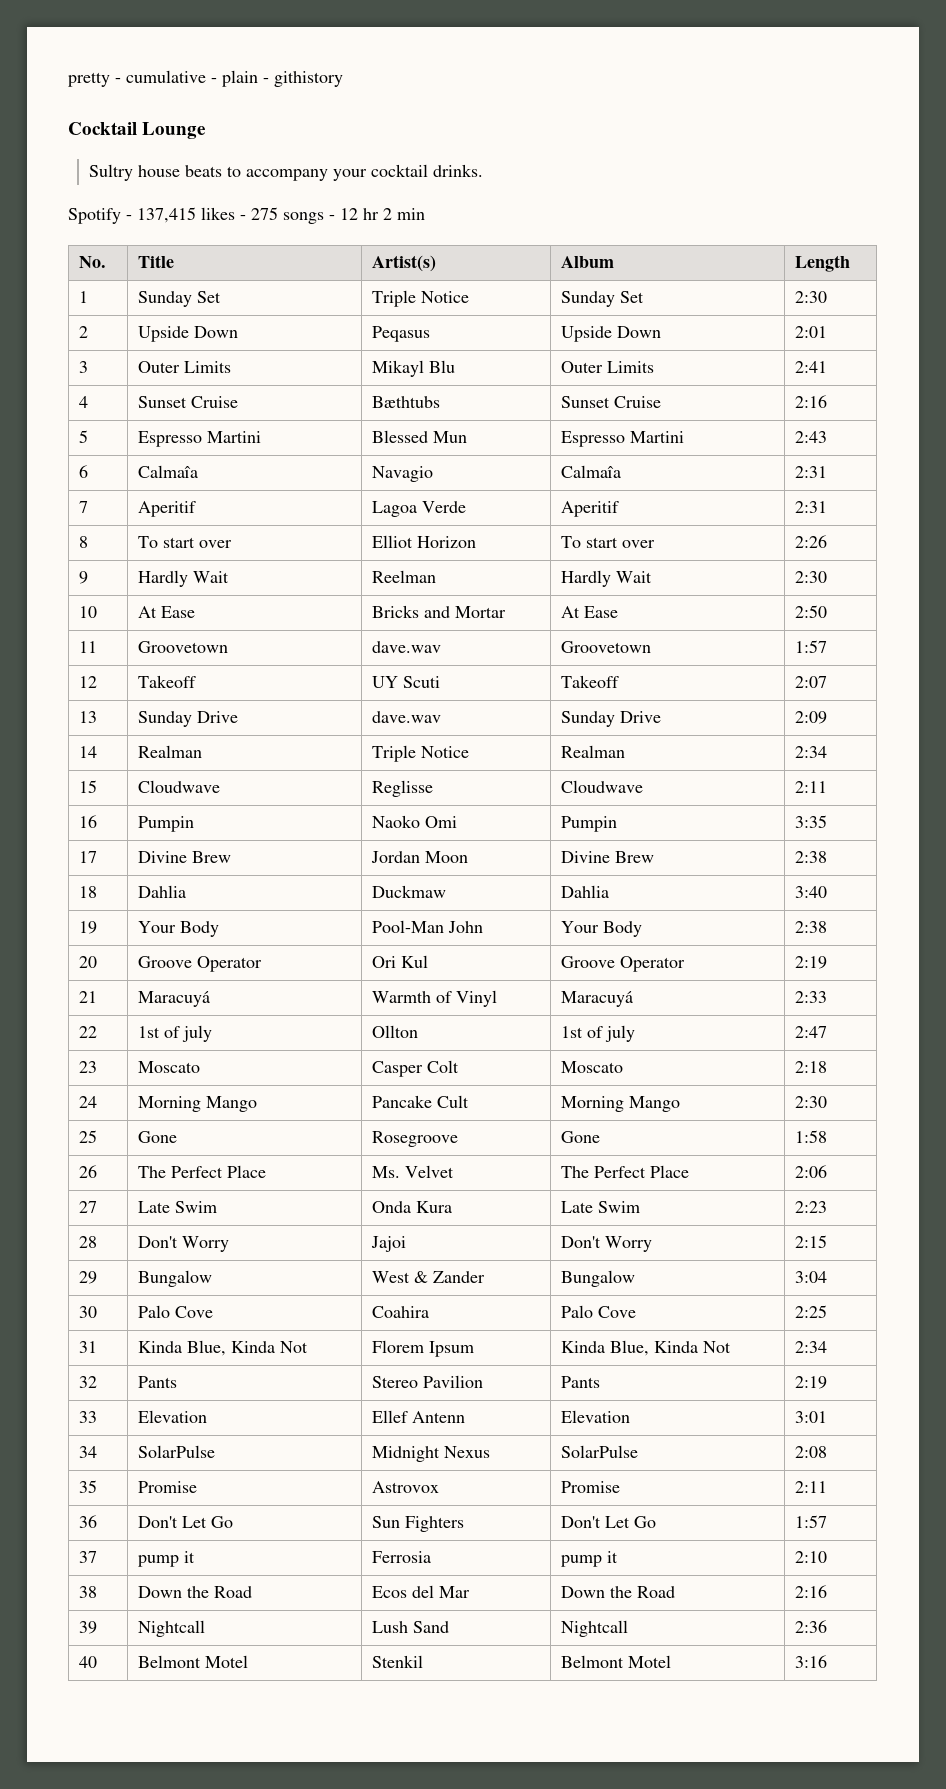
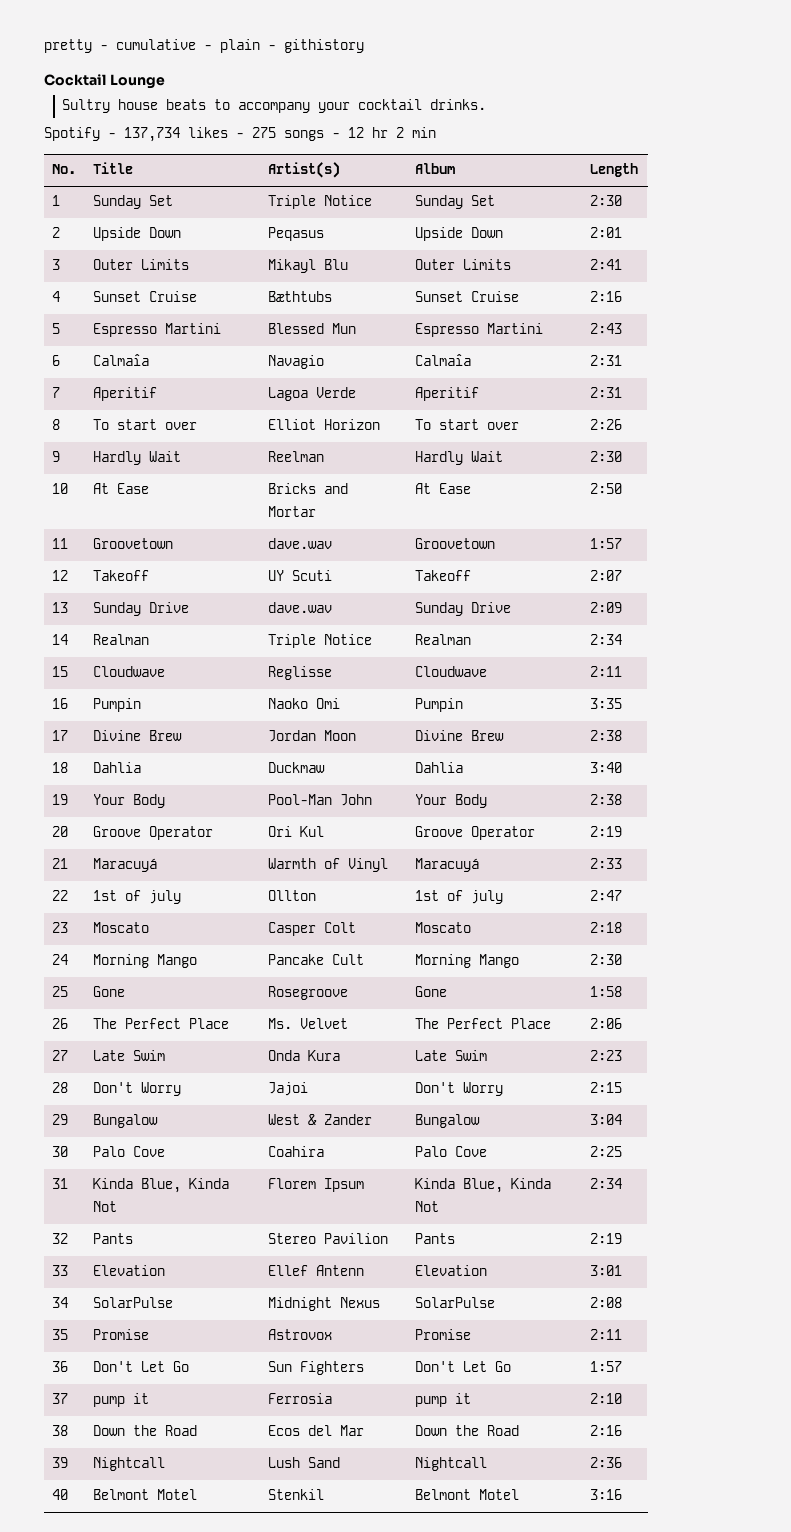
- Spotify - 137,415 likes - 275 songs - 12 hr 2 min
+ Spotify - 137,734 likes - 275 songs - 12 hr 2 min

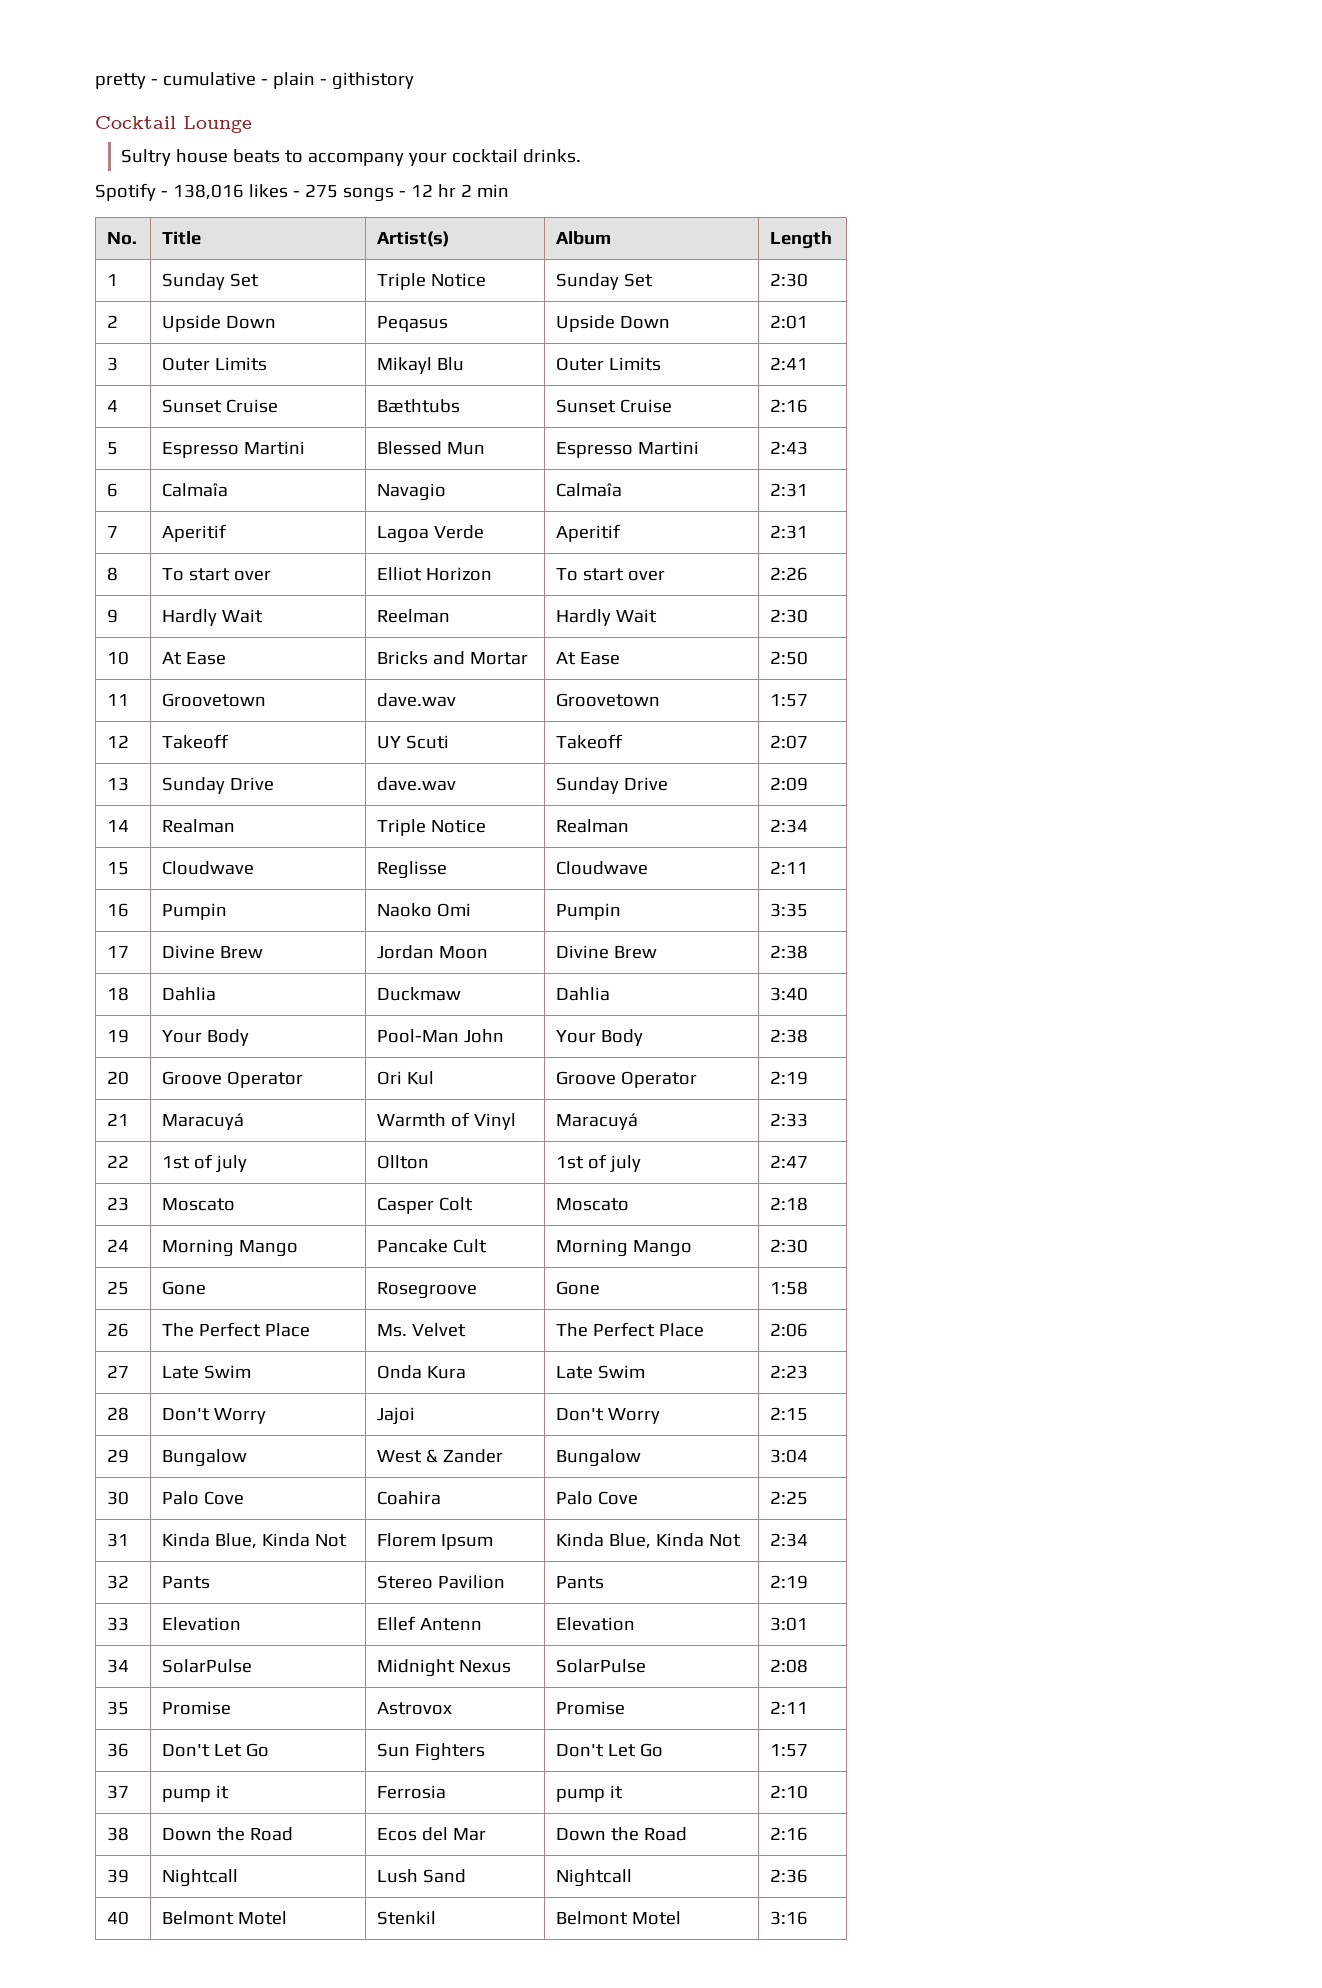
- Spotify - 137,734 likes - 275 songs - 12 hr 2 min
+ Spotify - 138,016 likes - 275 songs - 12 hr 2 min

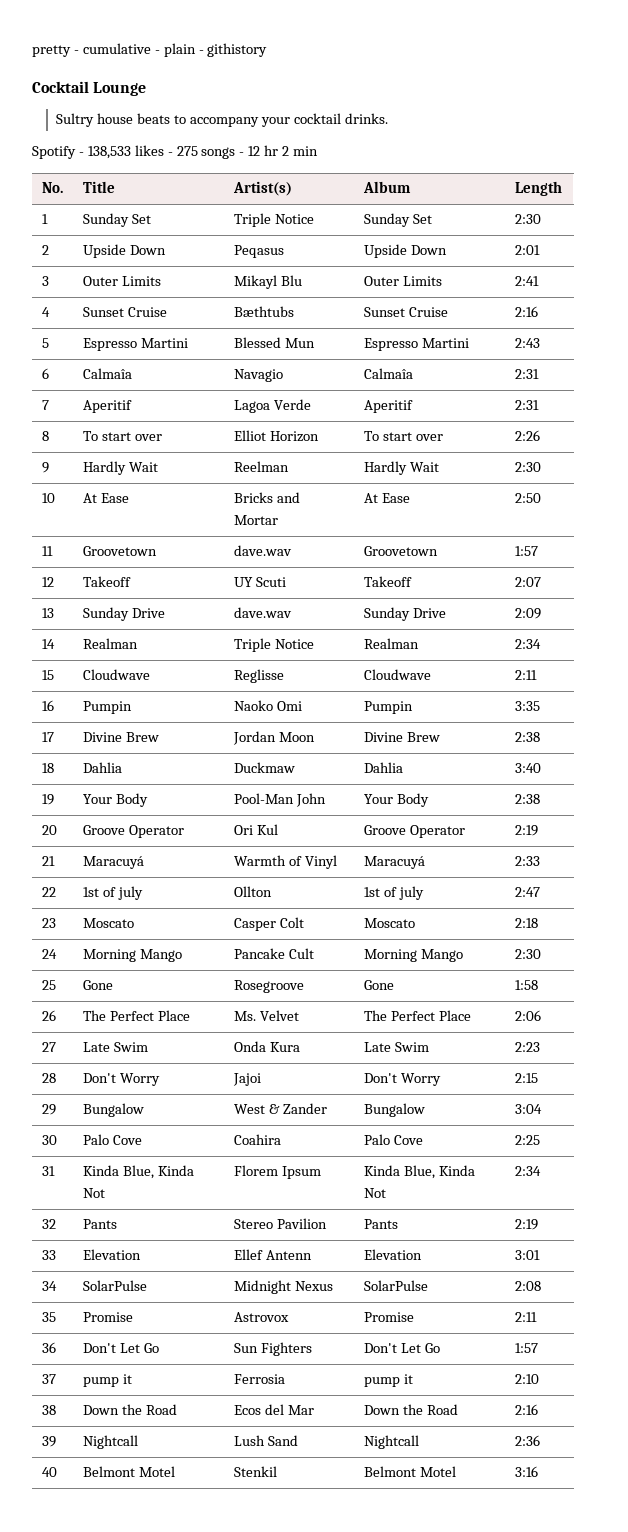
- Spotify - 138,016 likes - 275 songs - 12 hr 2 min
+ Spotify - 138,533 likes - 275 songs - 12 hr 2 min

